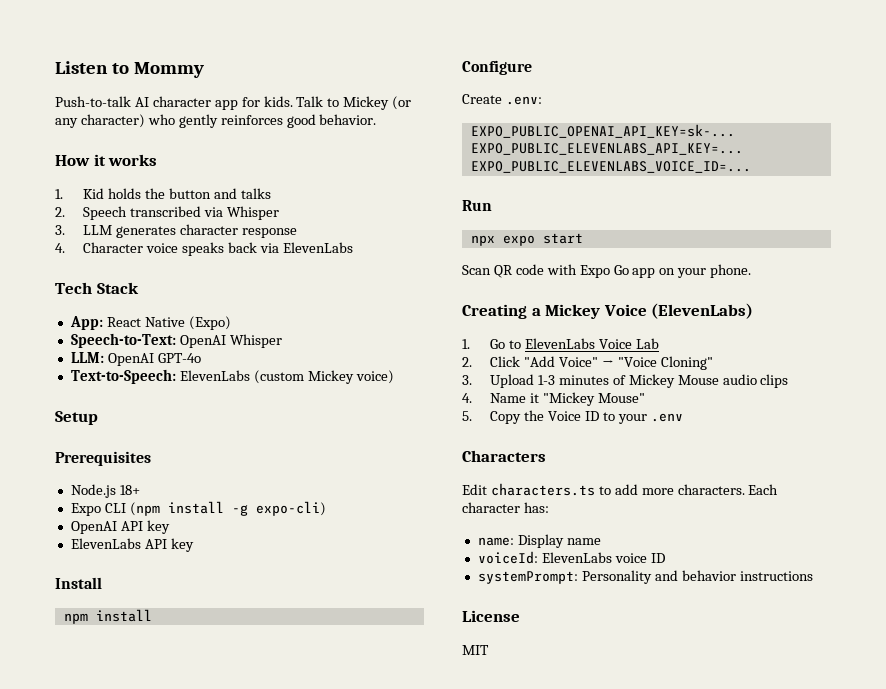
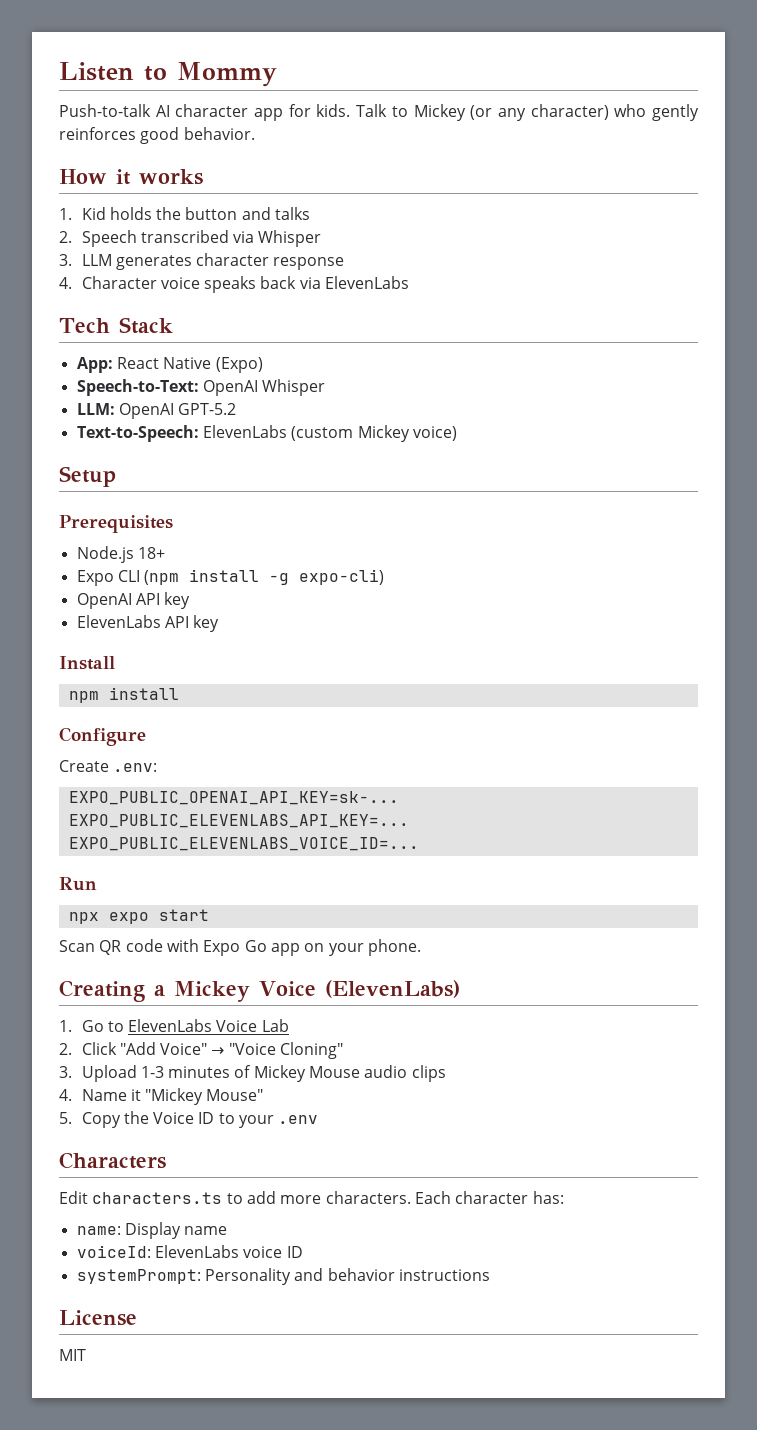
- LLM: OpenAI GPT-4o
+ LLM: OpenAI GPT-5.2

